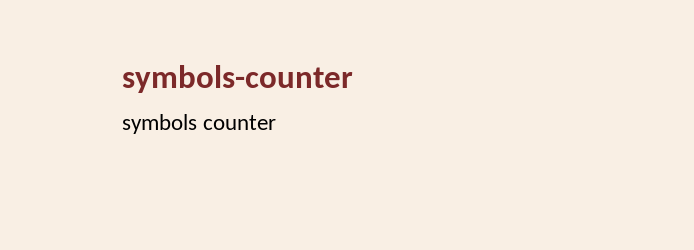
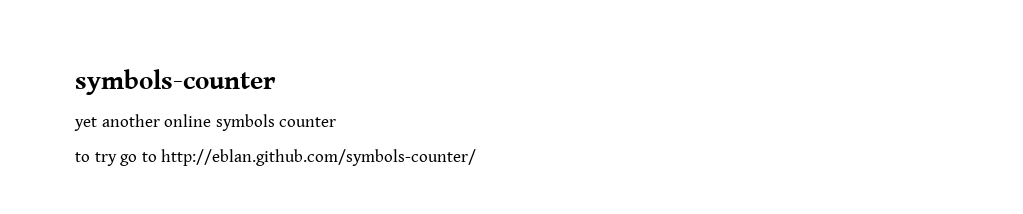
- symbols counter
+ yet another online symbols counter
+ to try go to http://eblan.github.com/symbols-counter/

